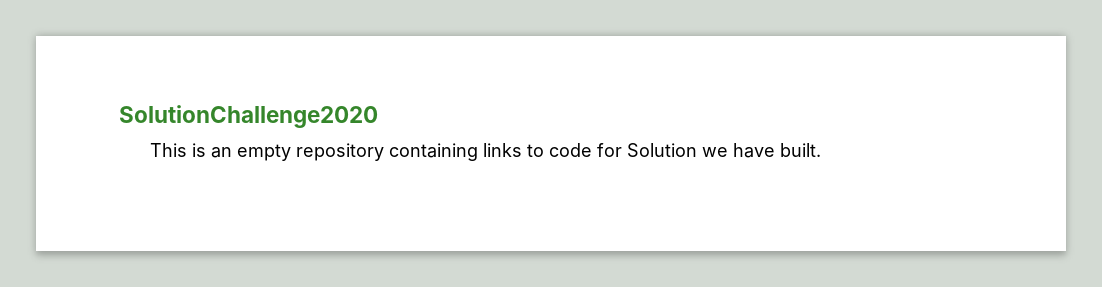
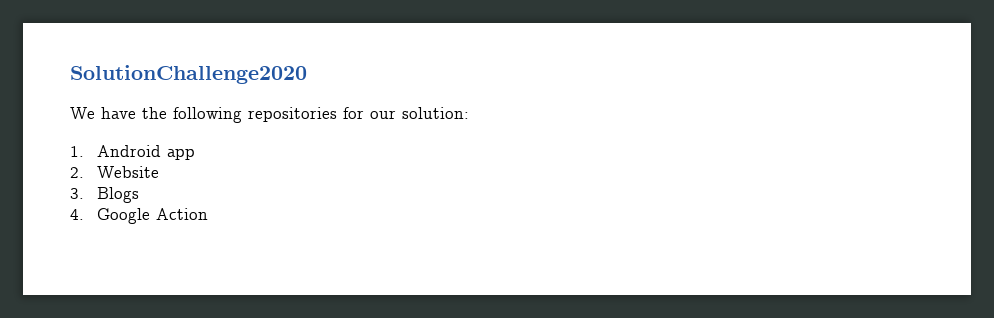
- This is an empty repository containing links to code for Solution we have built.
+ We have the following repositories for our solution:
+ 1. Android app
+ 2. Website
+ 3. Blogs
+ 4. Google Action

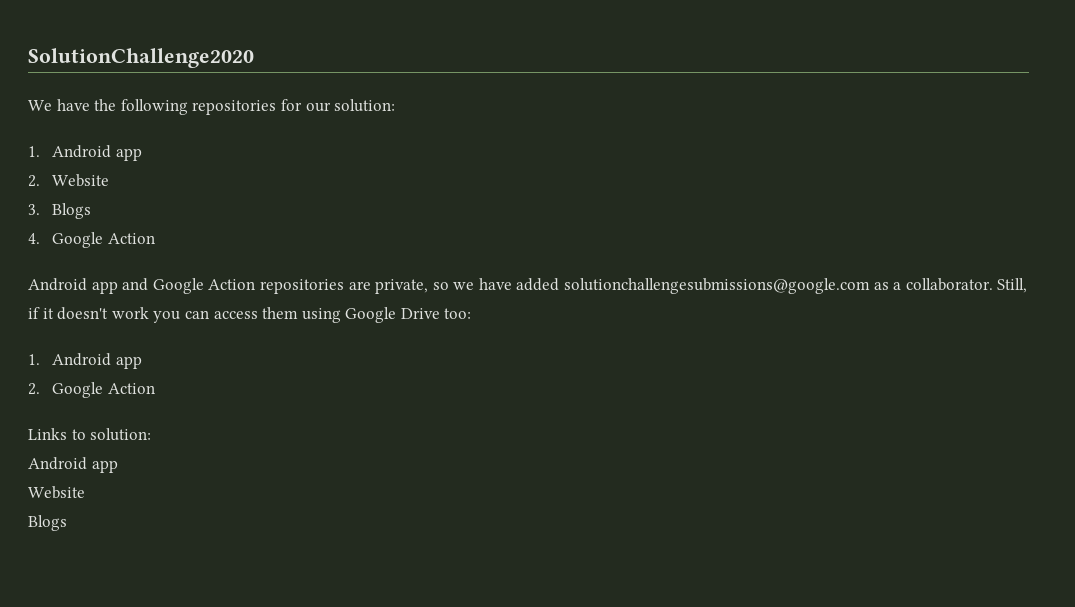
+ Android app and Google Action repositories are private, so we have added solutionchallengesubmissions@google.com as a collaborator. Still, if it doesn't work you can access them using Google Drive too:
+ 1. Android app
+ 2. Google Action
+ Links to solution:
+ Android app
+ Website
+ Blogs

